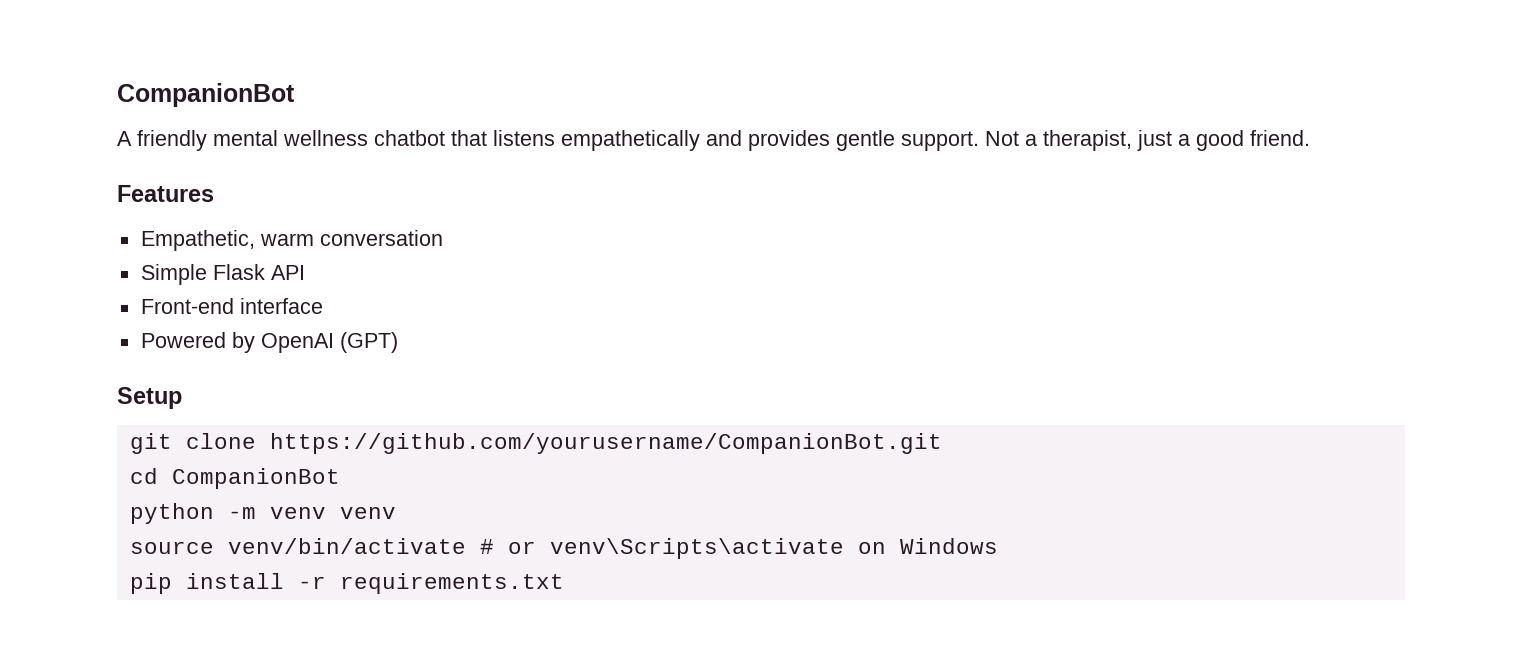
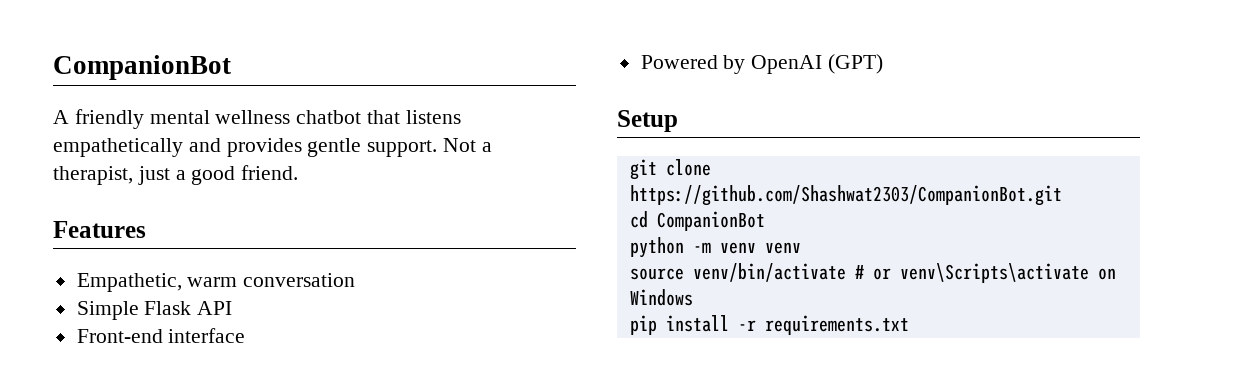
- git clone https://github.com/yourusername/CompanionBot.git
+ git clone https://github.com/Shashwat2303/CompanionBot.git

